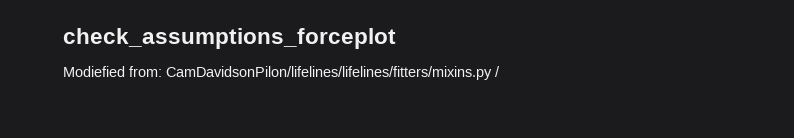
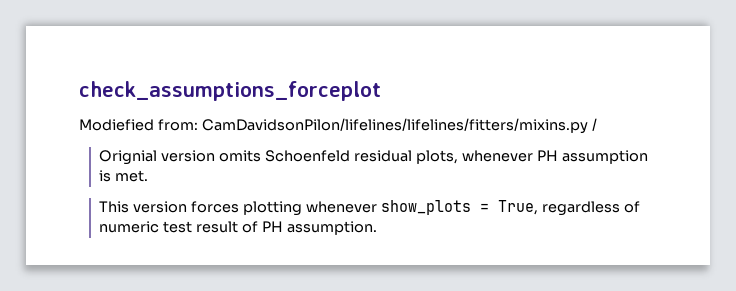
+ Orignial version omits Schoenfeld residual plots, whenever PH assumption is met.
+ This version forces plotting whenever show_plots = True, regardless of numeric test result of PH assumption.

